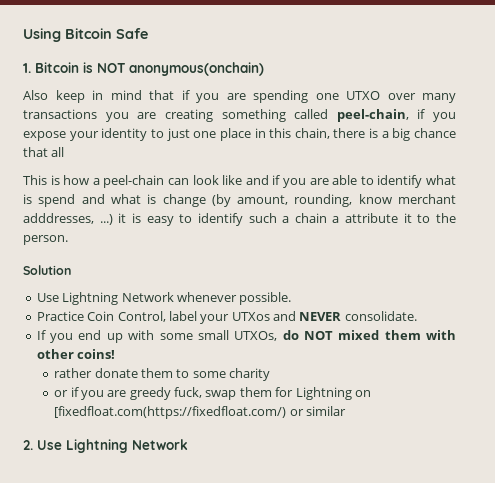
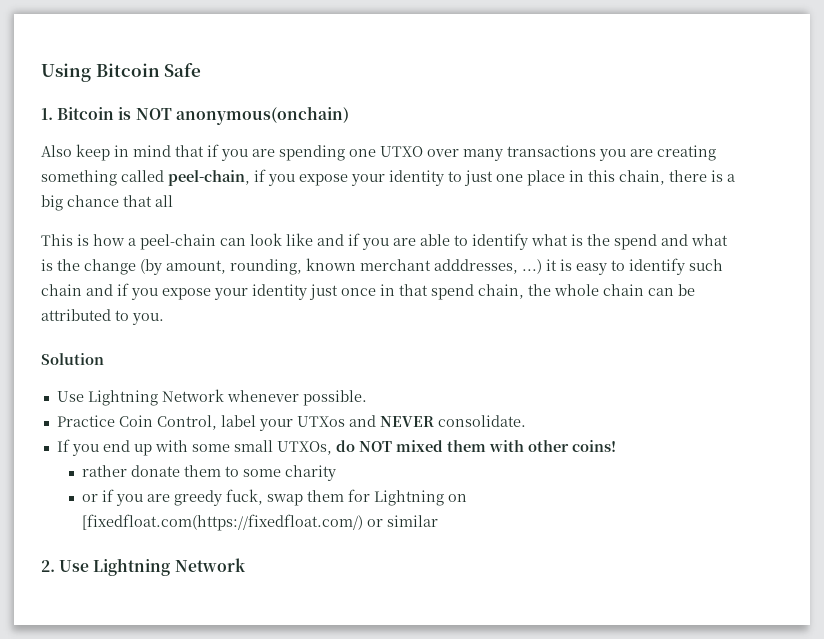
- This is how a peel-chain can look like and if you are able to identify what is spend and what is change (by amount, rounding, know merchant adddresses, ...) it is easy to identify such a chain a attribute it to the person.
+ This is how a peel-chain can look like and if you are able to identify what is the spend and what is the change (by amount, rounding, known merchant adddresses, ...) it is easy to identify such chain and if you expose your identity just once in that spend chain, the whole chain can be attributed to you.

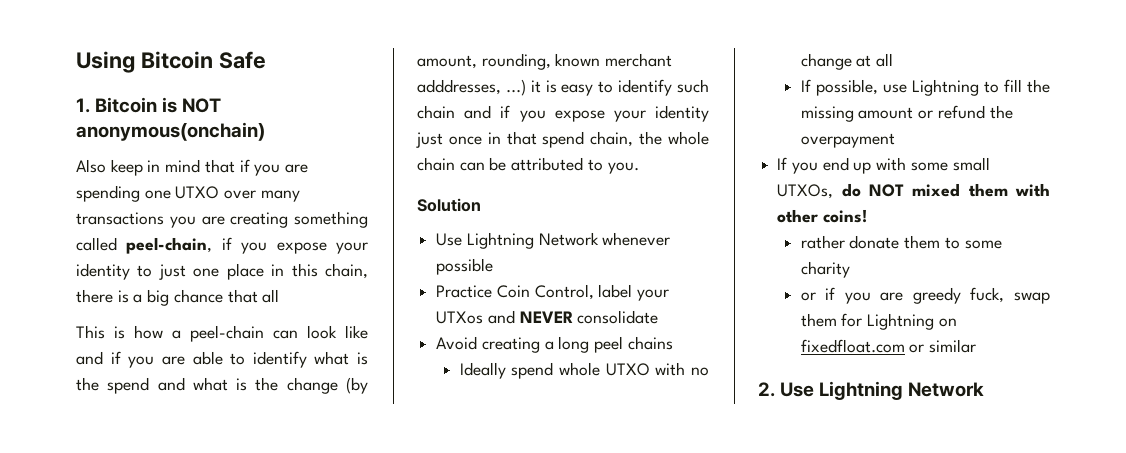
- Use Lightning Network whenever possible.
+ Use Lightning Network whenever possible
- Practice Coin Control, label your UTXos and NEVER consolidate.
+ Practice Coin Control, label your UTXos and NEVER consolidate
+ Avoid creating a long peel chains
+ Ideally spend whole UTXO with no change at all
+ If possible, use Lightning to fill the missing amount or refund the overpayment
- or if you are greedy fuck, swap them for Lightning on [fixedfloat.com(https://fixedfloat.com/) or similar
+ or if you are greedy fuck, swap them for Lightning on fixedfloat.com or similar

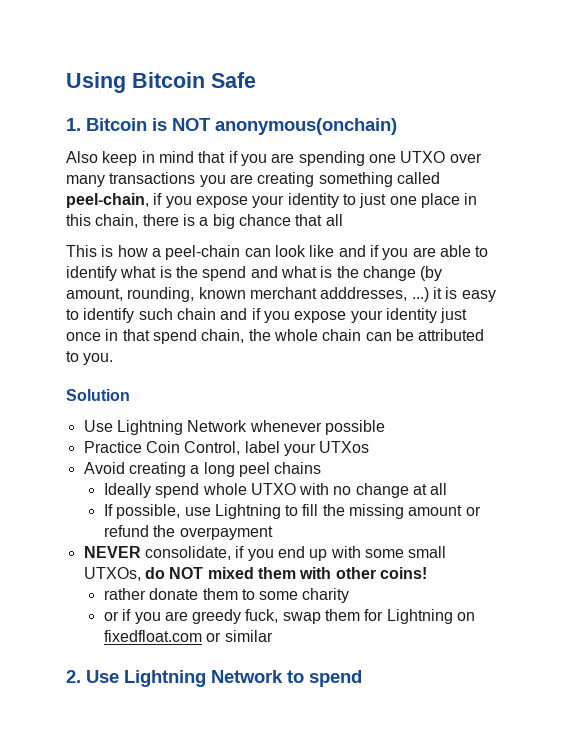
- Practice Coin Control, label your UTXos and NEVER consolidate
+ Practice Coin Control, label your UTXos
- If you end up with some small UTXOs, do NOT mixed them with other coins!
+ NEVER consolidate, if you end up with some small UTXOs, do NOT mixed them with other coins!
- 2. Use Lightning Network
+ 2. Use Lightning Network to spend

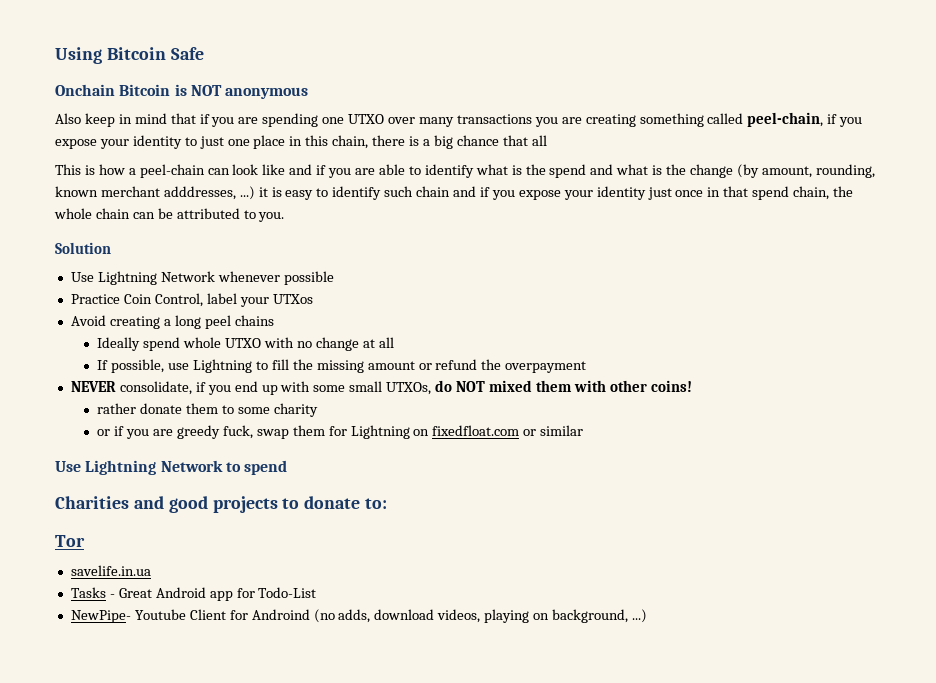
- 1. Bitcoin is NOT anonymous(onchain)
+ Onchain Bitcoin is NOT anonymous
- 2. Use Lightning Network to spend
+ Use Lightning Network to spend
+ Charities and good projects to donate to:
+ Tor
+ savelife.in.ua
+ Tasks - Great Android app for Todo-List
+ NewPipe- Youtube Client for Androind (no adds, download videos, playing on background, ...)

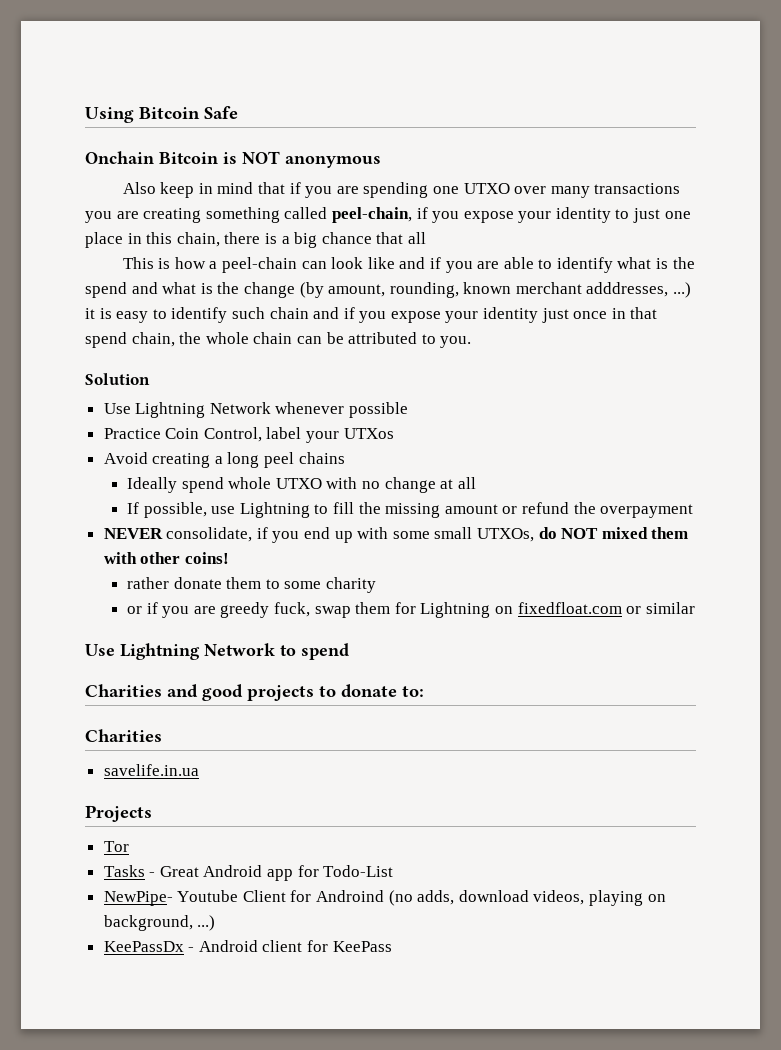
  Charities and good projects to donate to:
- Tor
+ Charities
+ Projects
+ Tor
+ KeePassDx - Android client for KeePass

